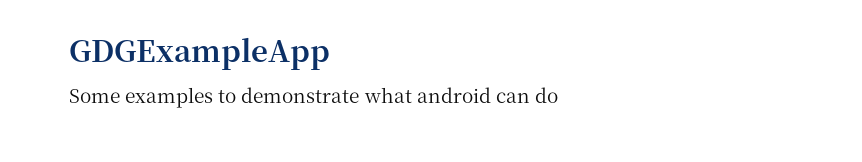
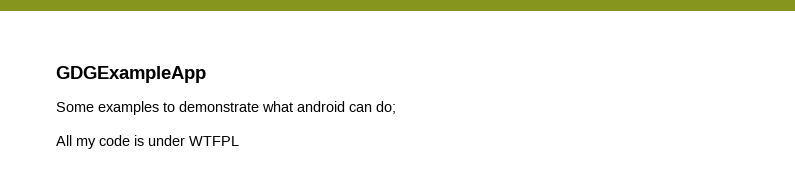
- Some examples to demonstrate what android can do
+ Some examples to demonstrate what android can do;
+ All my code is under WTFPL

